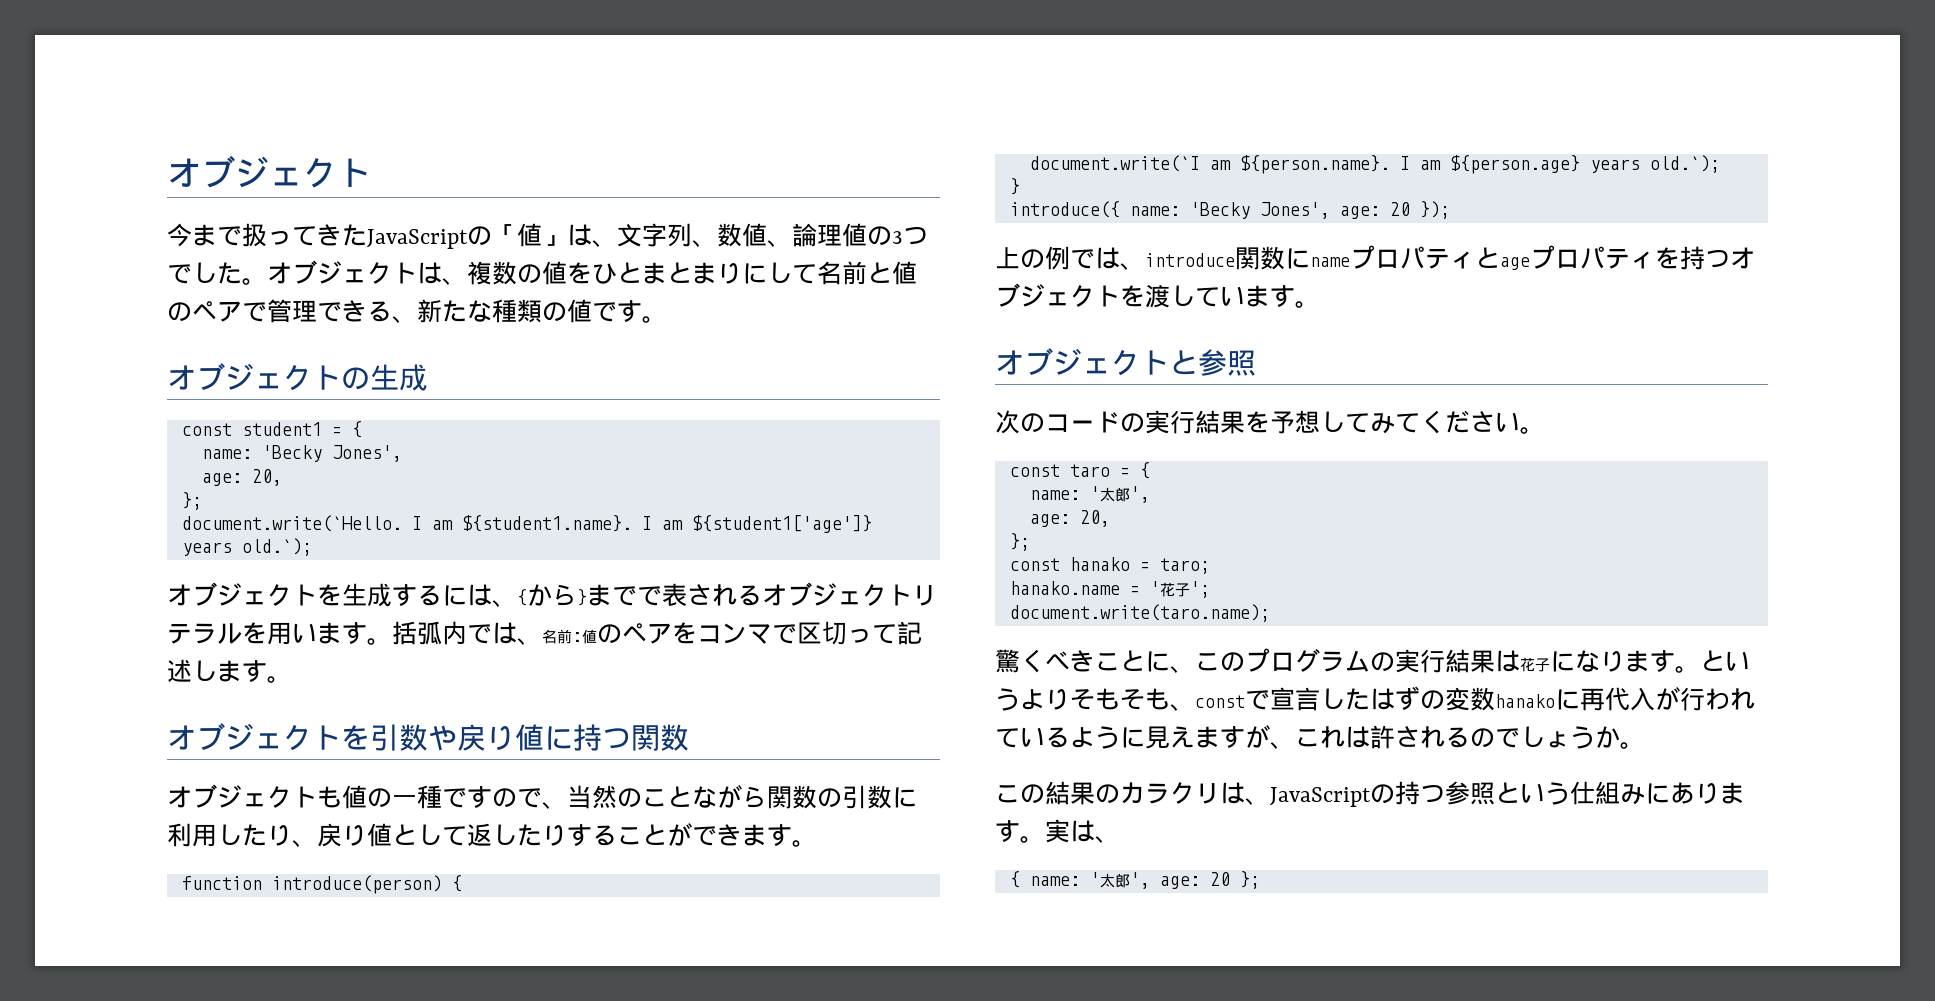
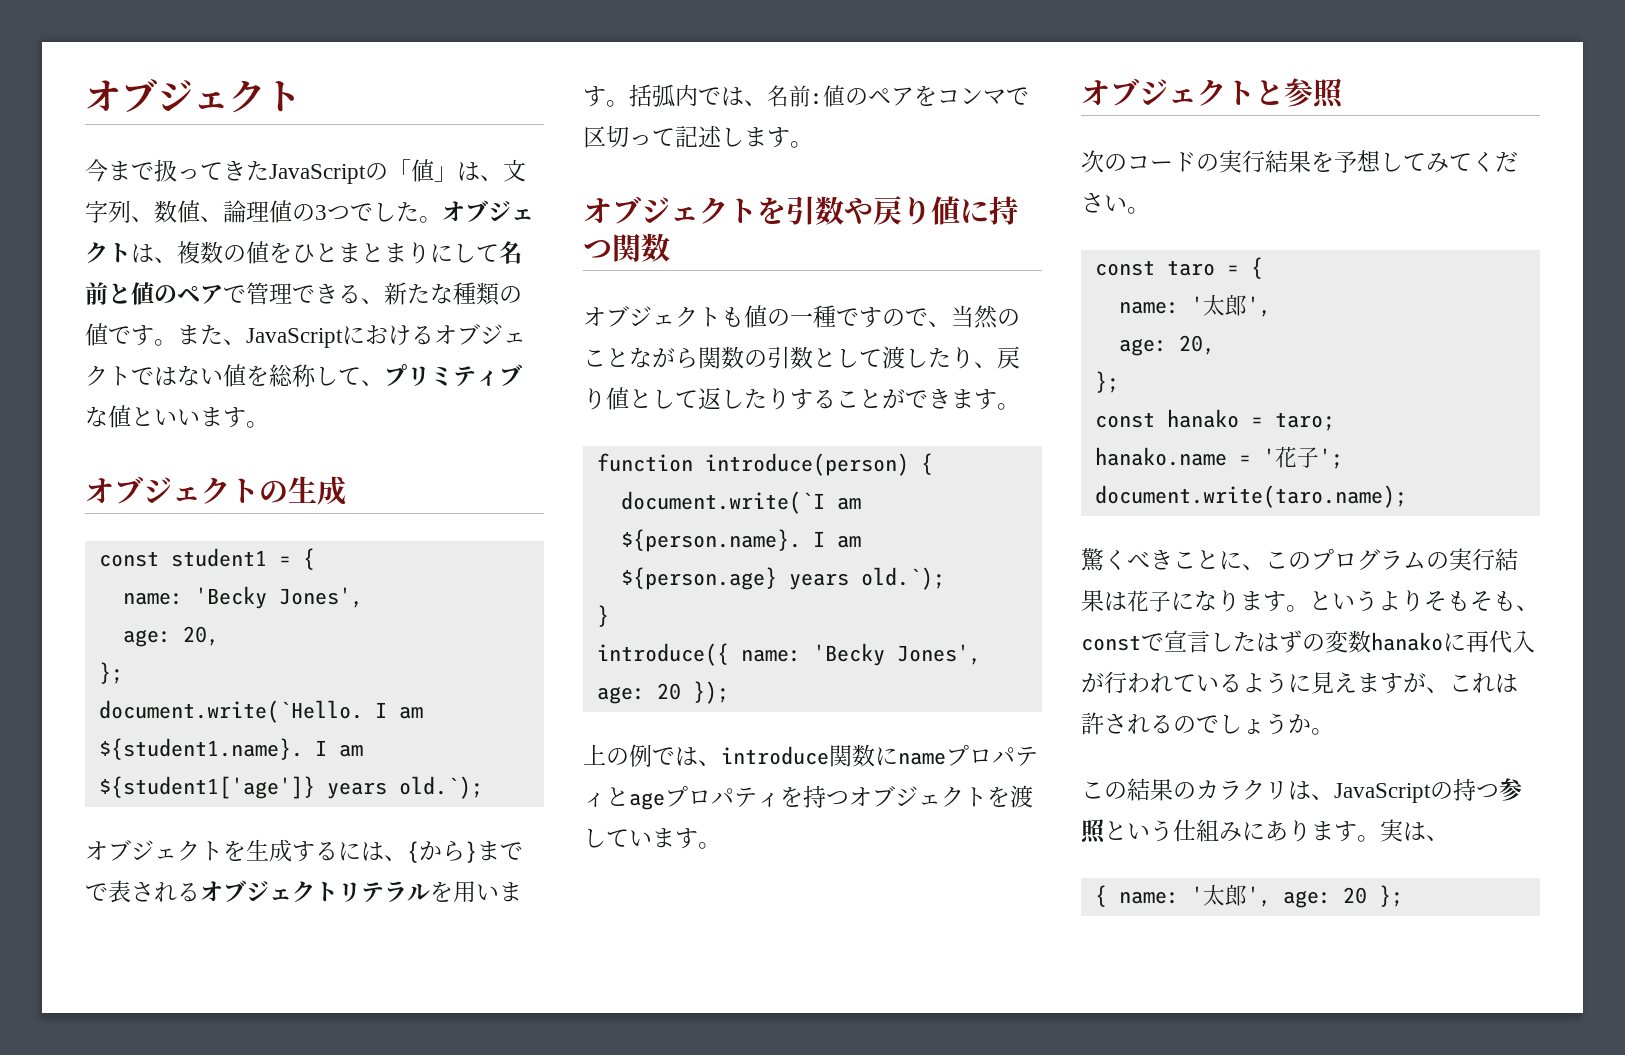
+ また、JavaScriptにおけるオブジェクトではない値を総称して、プリミティブな値といいます。
- オブジェクトも値の一種ですので、当然のことながら関数の引数に利用したり、戻り値として返したりすることができます。
+ オブジェクトも値の一種ですので、当然のことながら関数の引数として渡したり、戻り値として返したりすることができます。

